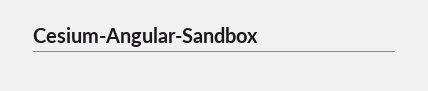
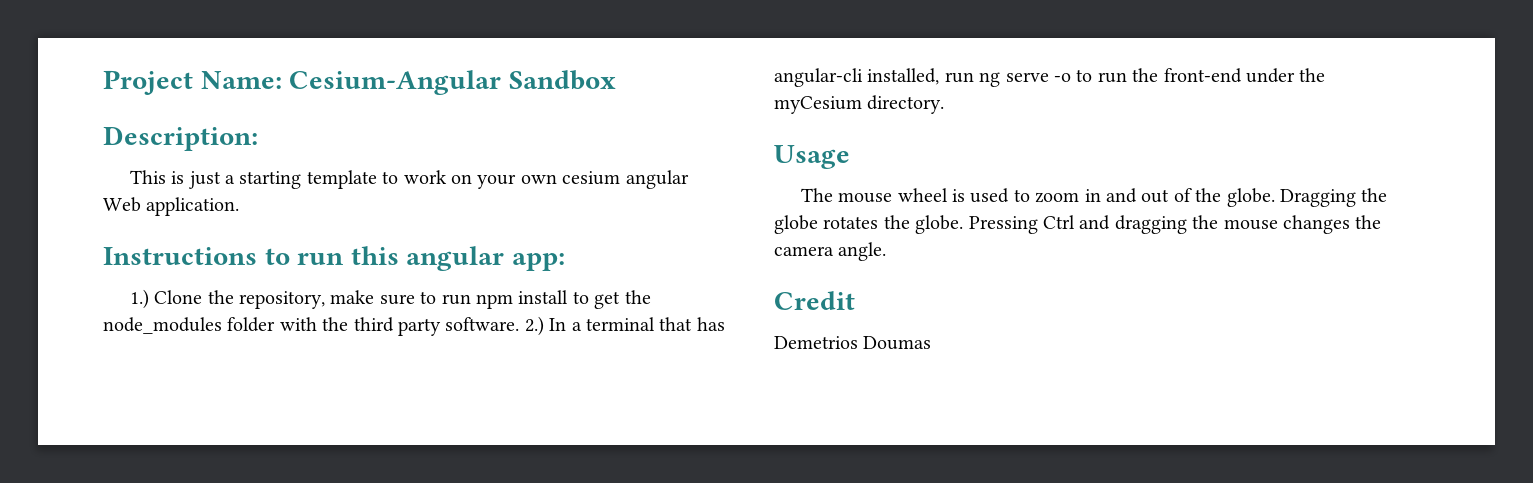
- Cesium-Angular-Sandbox
+ Project Name: Cesium-Angular Sandbox
+ Description:
+ This is just a starting template to work on your own cesium angular Web application.
+ Instructions to run this angular app:
+ 1.) Clone the repository, make sure to run npm install to get the node_modules folder with the third party software. 2.) In a terminal that has angular-cli installed, run ng serve -o to run the front-end under the myCesium directory.
+ Usage
+ The mouse wheel is used to zoom in and out of the globe. Dragging the globe rotates the globe. Pressing Ctrl and dragging the mouse changes the camera angle.
+ Credit
+ Demetrios Doumas

